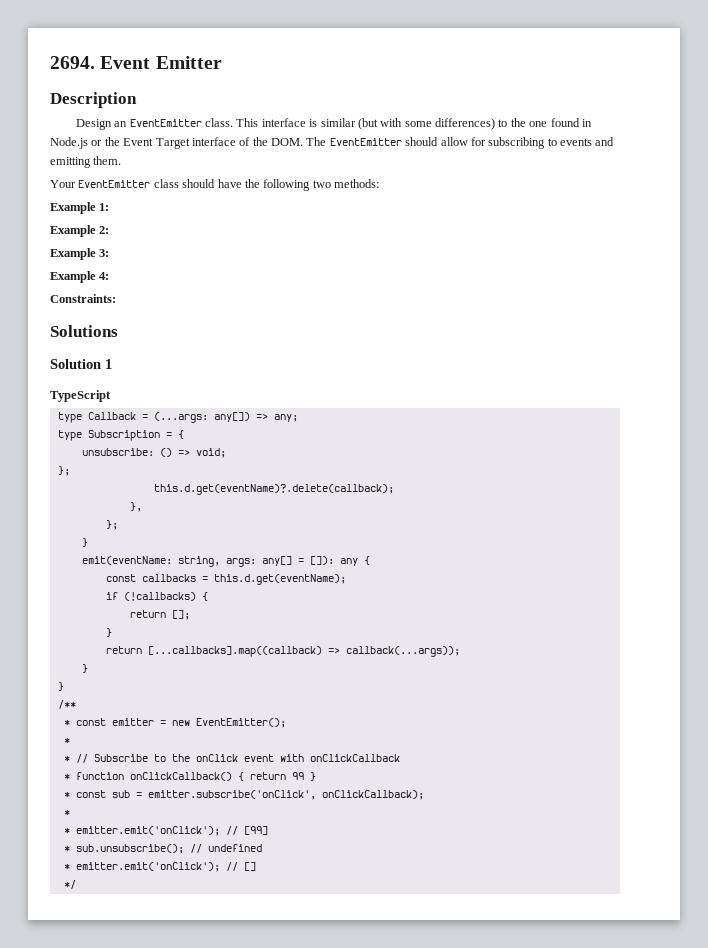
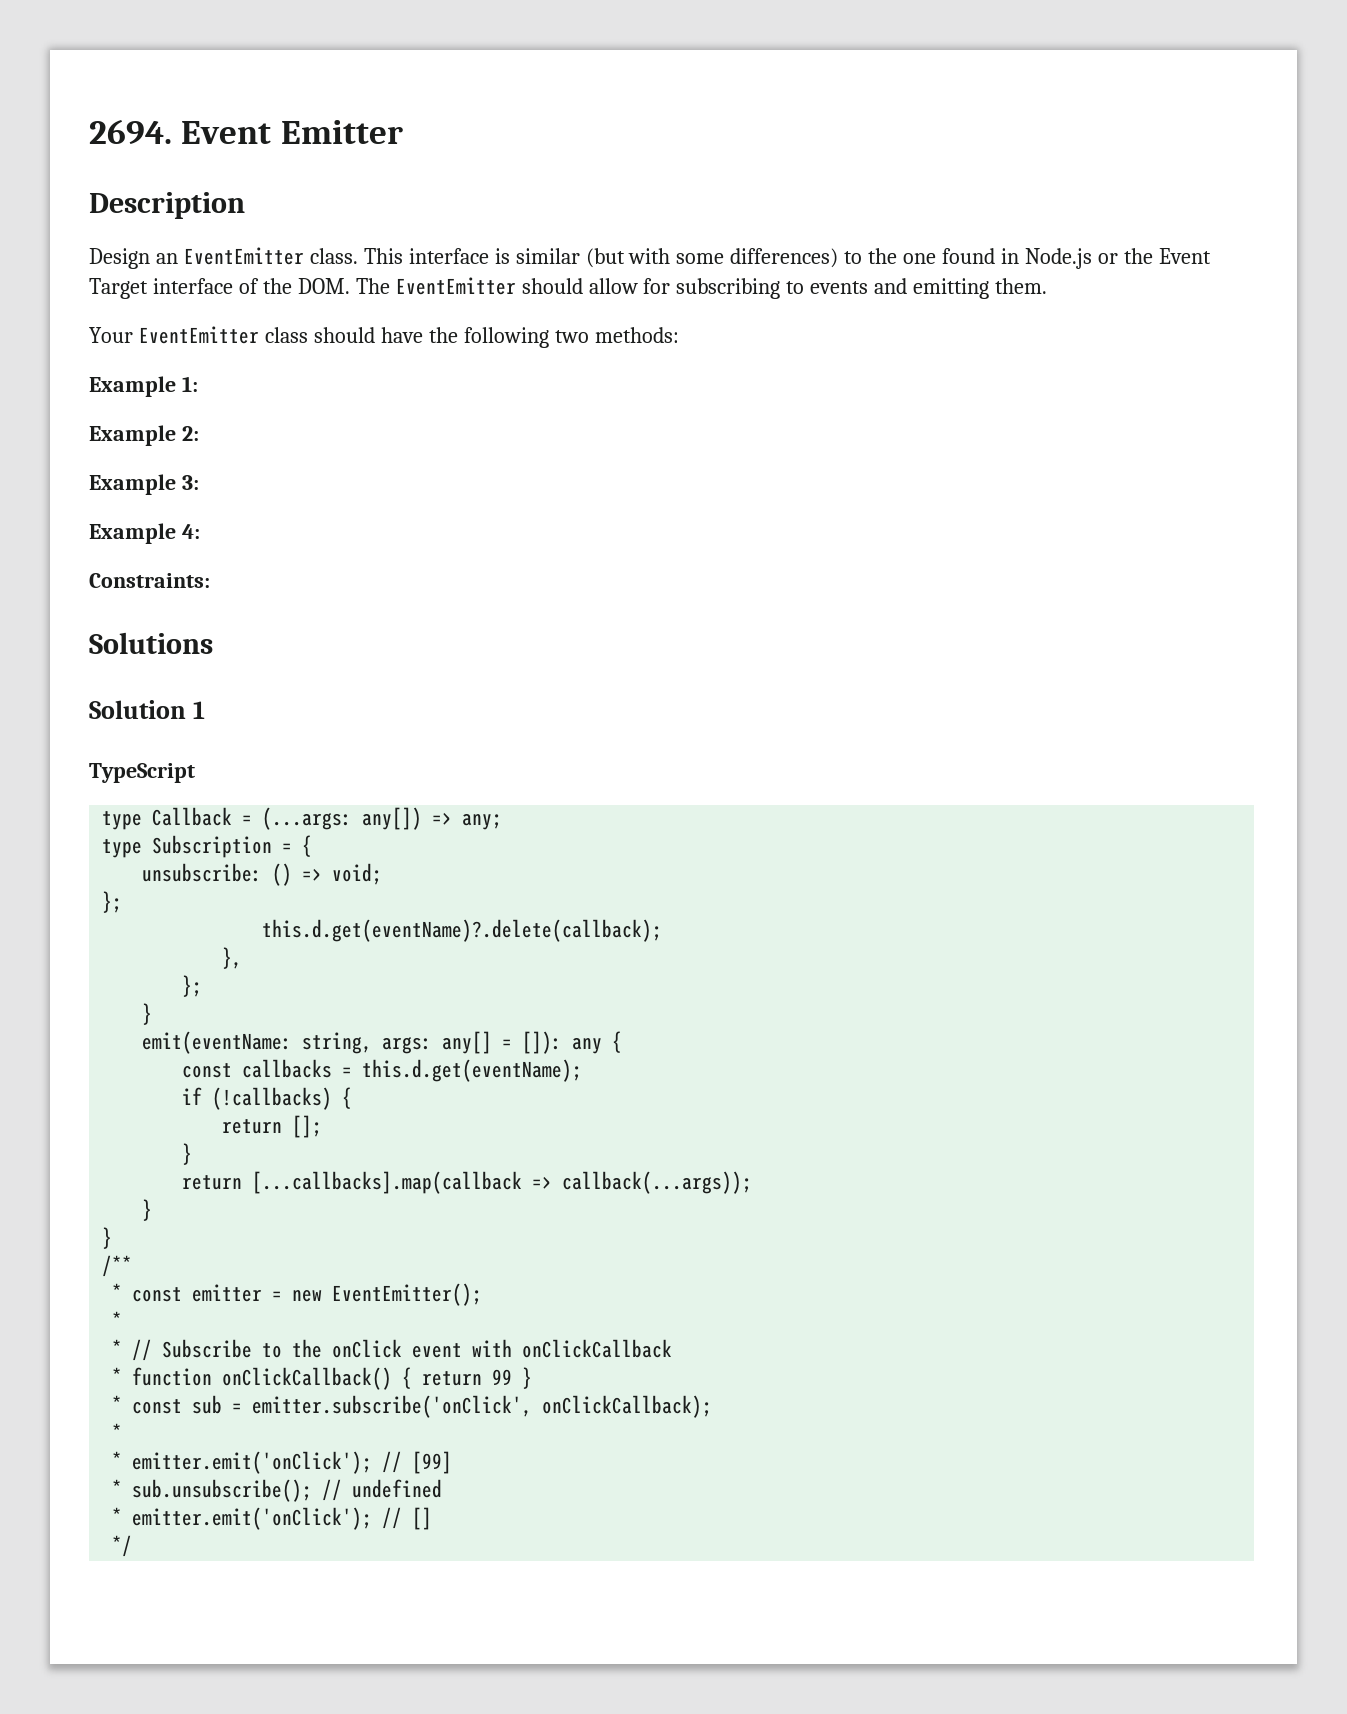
- return [...callbacks].map((callback) => callback(...args));
+ return [...callbacks].map(callback => callback(...args));

